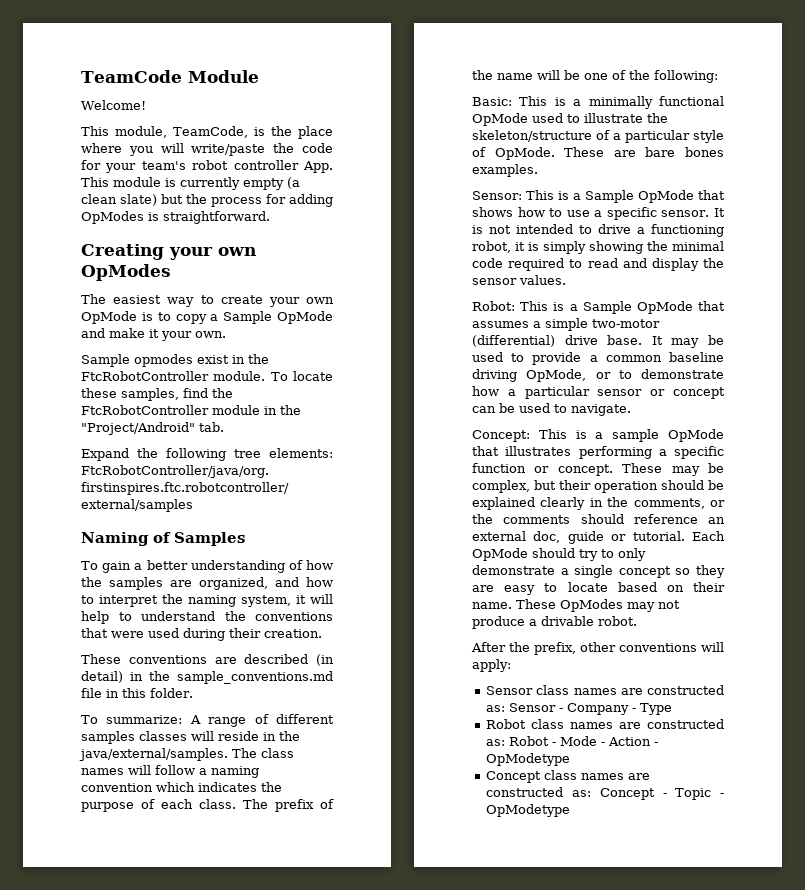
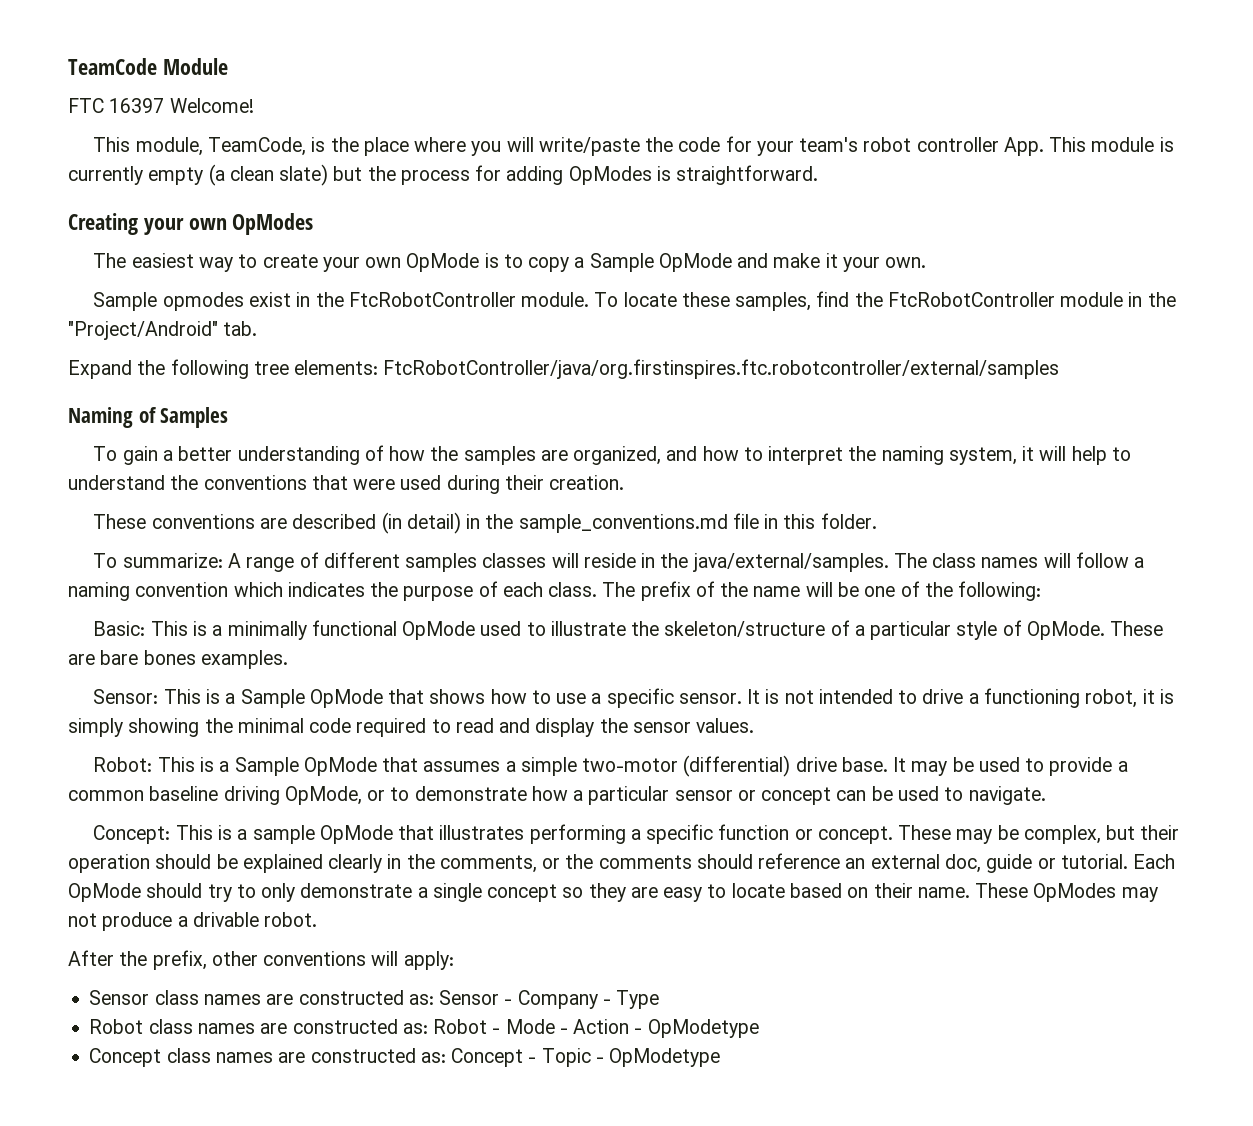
- Welcome!
+ FTC 16397 Welcome!

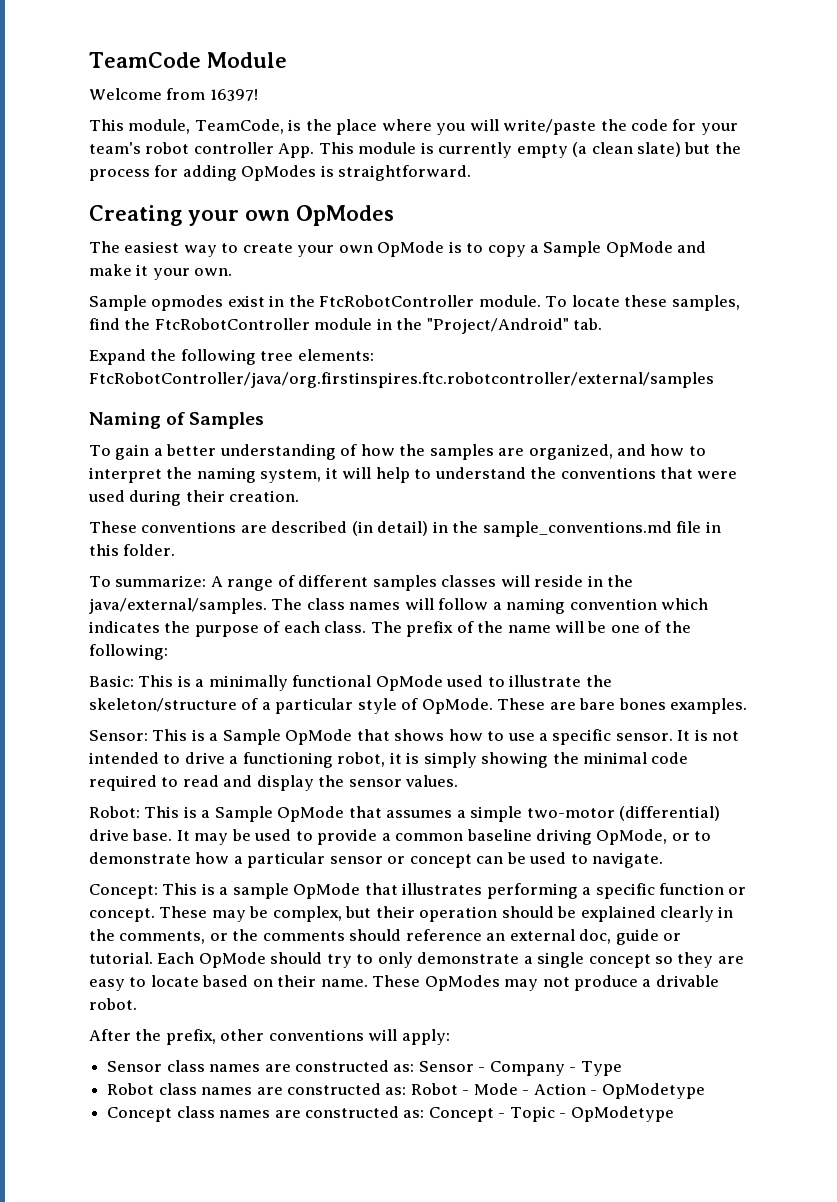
- FTC 16397 Welcome!
+ Welcome from 16397!

